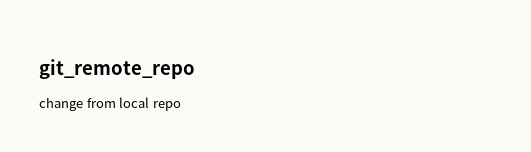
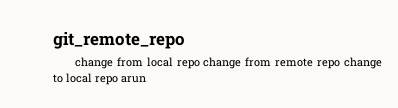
- change from local repo
+ change from local repo change from remote repo change to local repo arun

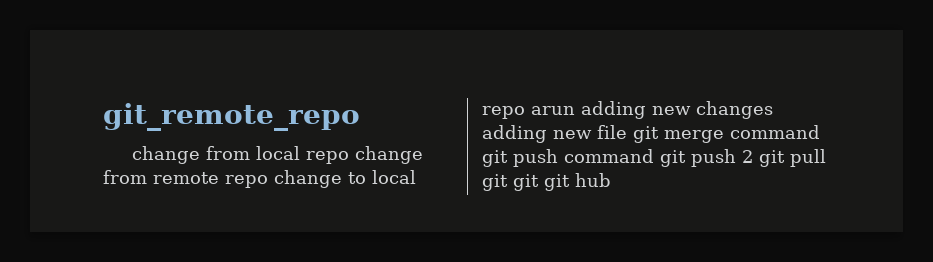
- change from local repo change from remote repo change to local repo arun
+ change from local repo change from remote repo change to local repo arun adding new changes adding new file git merge command git push command git push 2 git pull git git git hub

